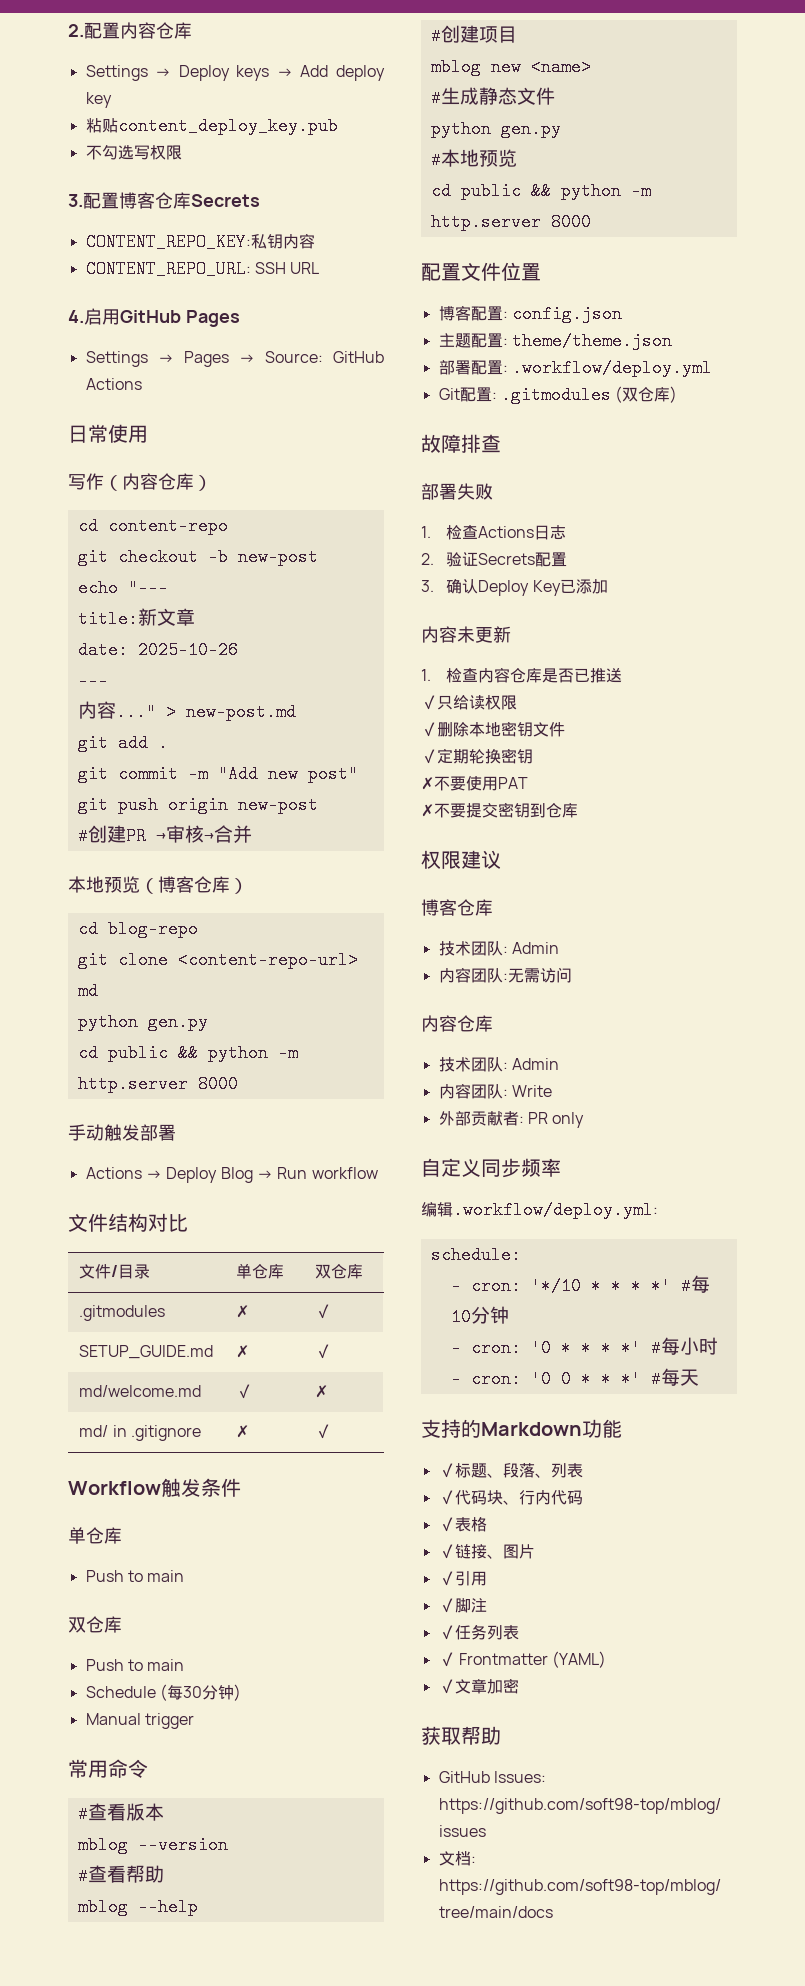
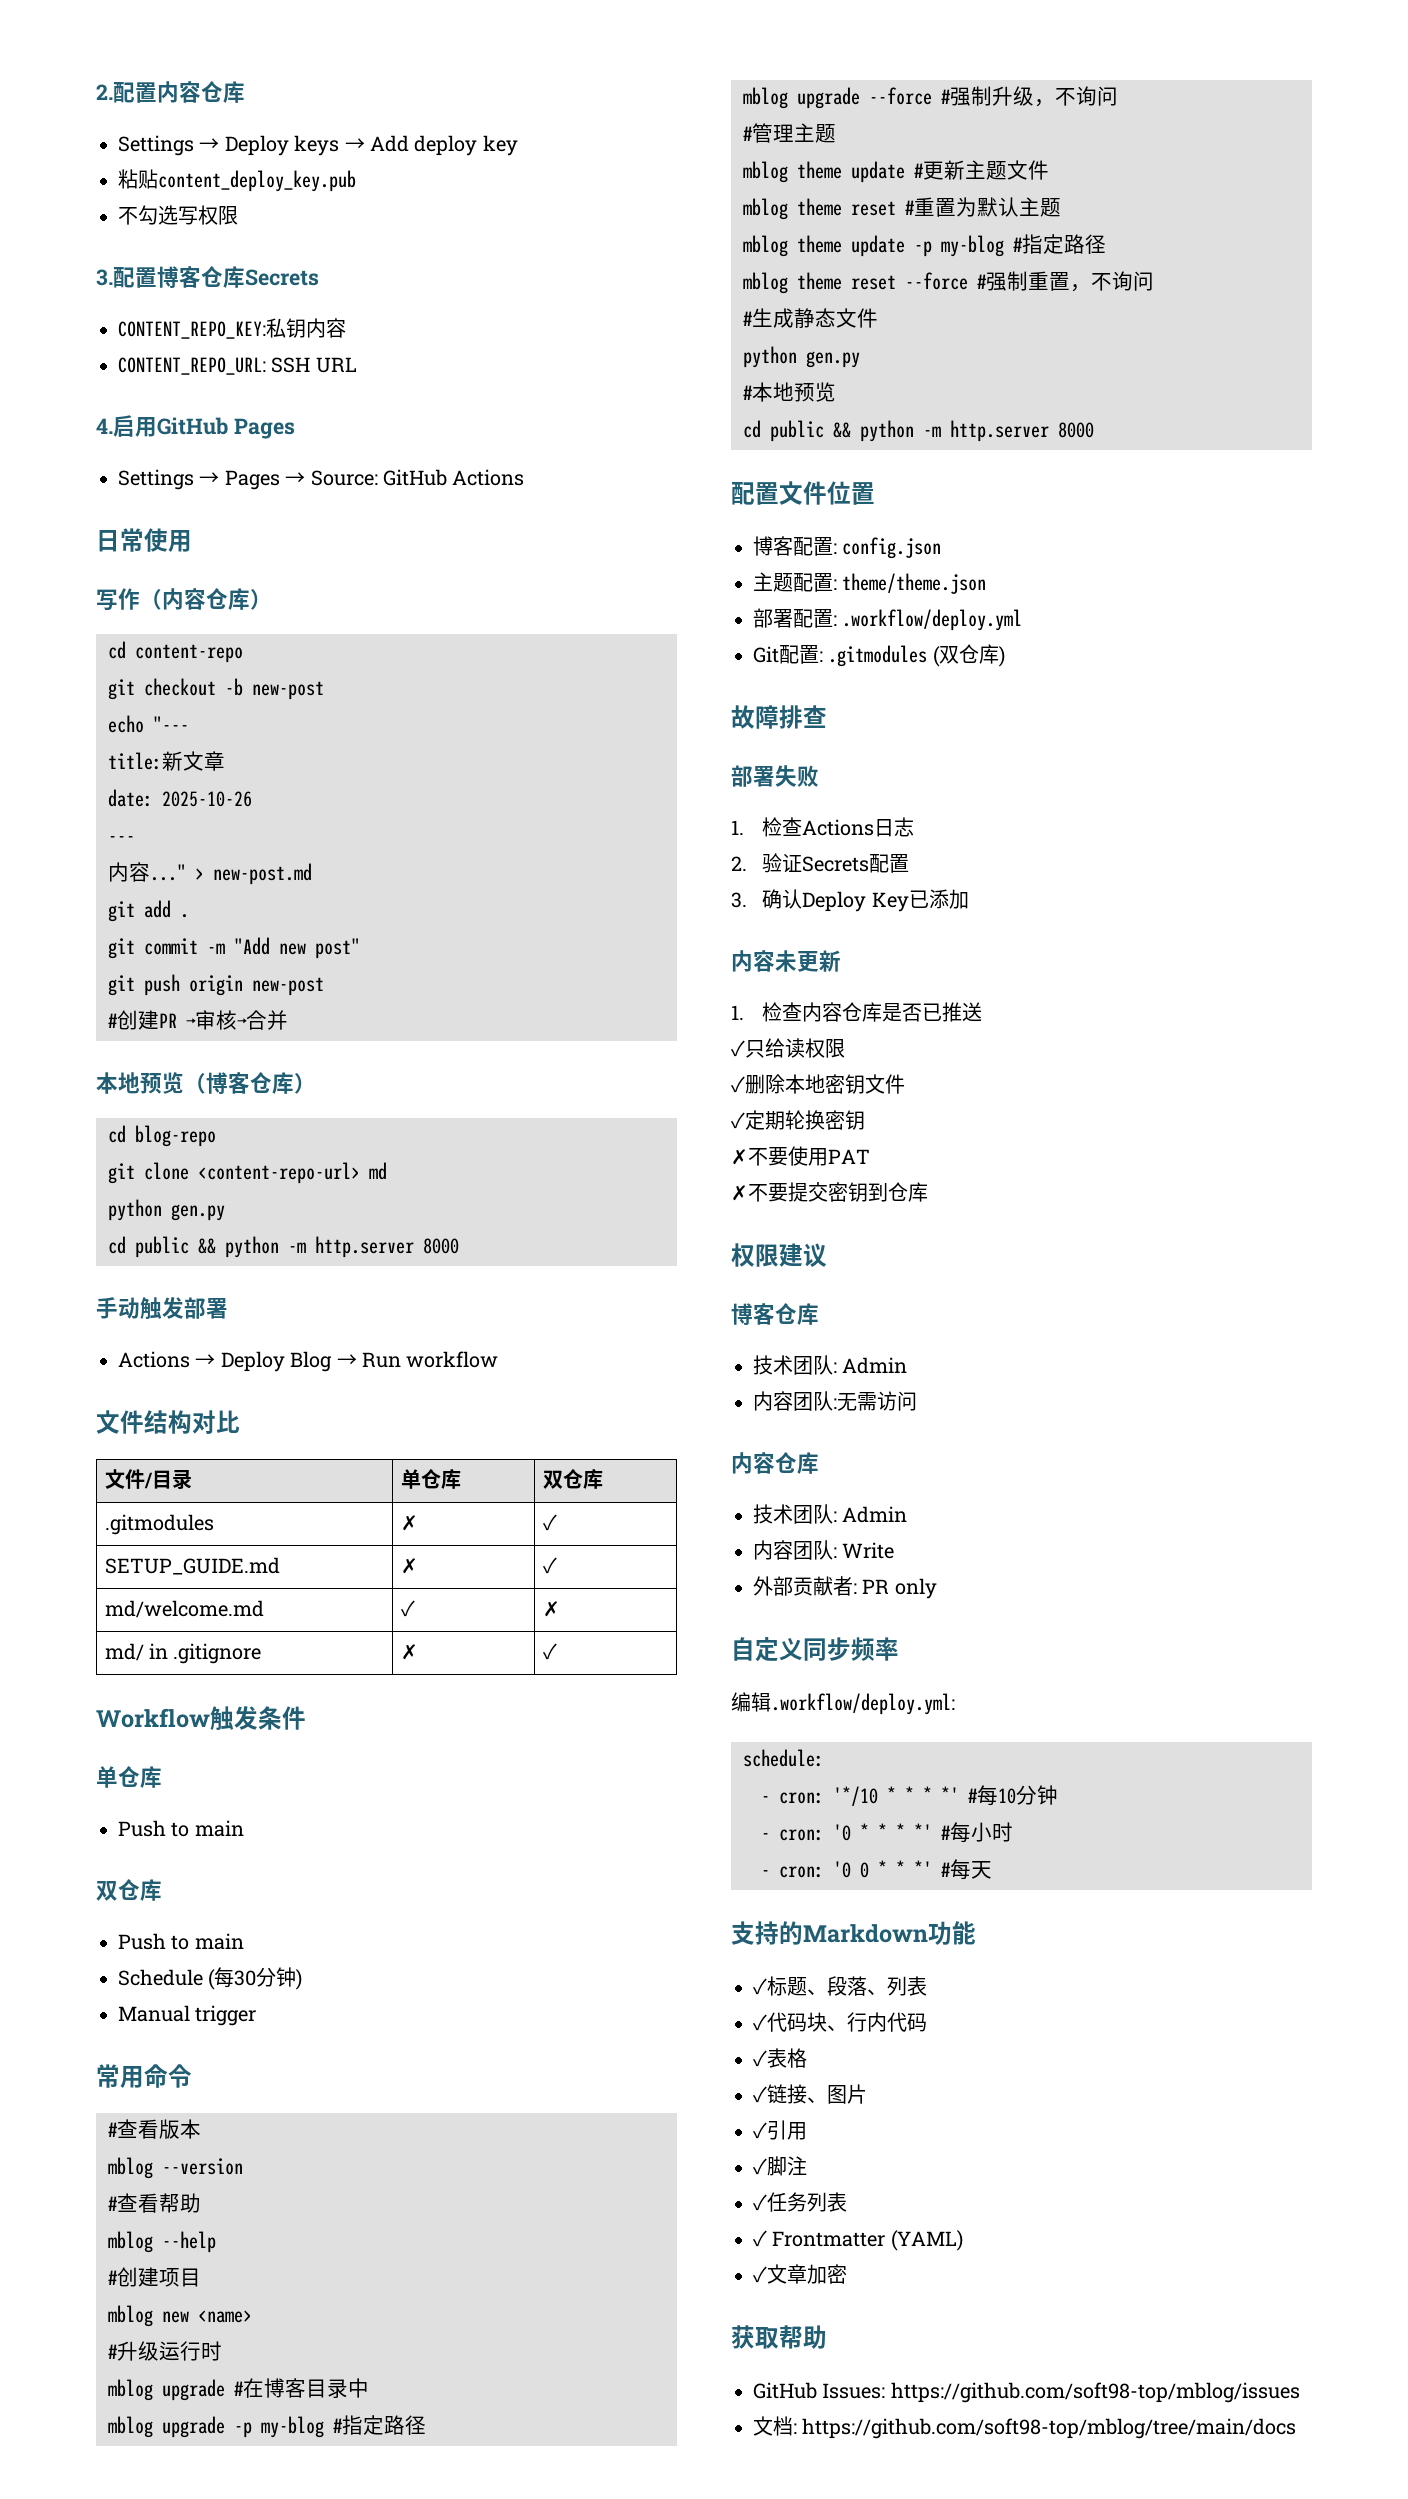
+ #升级运行时
+ mblog upgrade #在博客目录中
+ mblog upgrade -p my-blog #指定路径
+ mblog upgrade --force #强制升级，不询问
+ #管理主题
+ mblog theme update #更新主题文件
+ mblog theme reset #重置为默认主题
+ mblog theme update -p my-blog #指定路径
+ mblog theme reset --force #强制重置，不询问

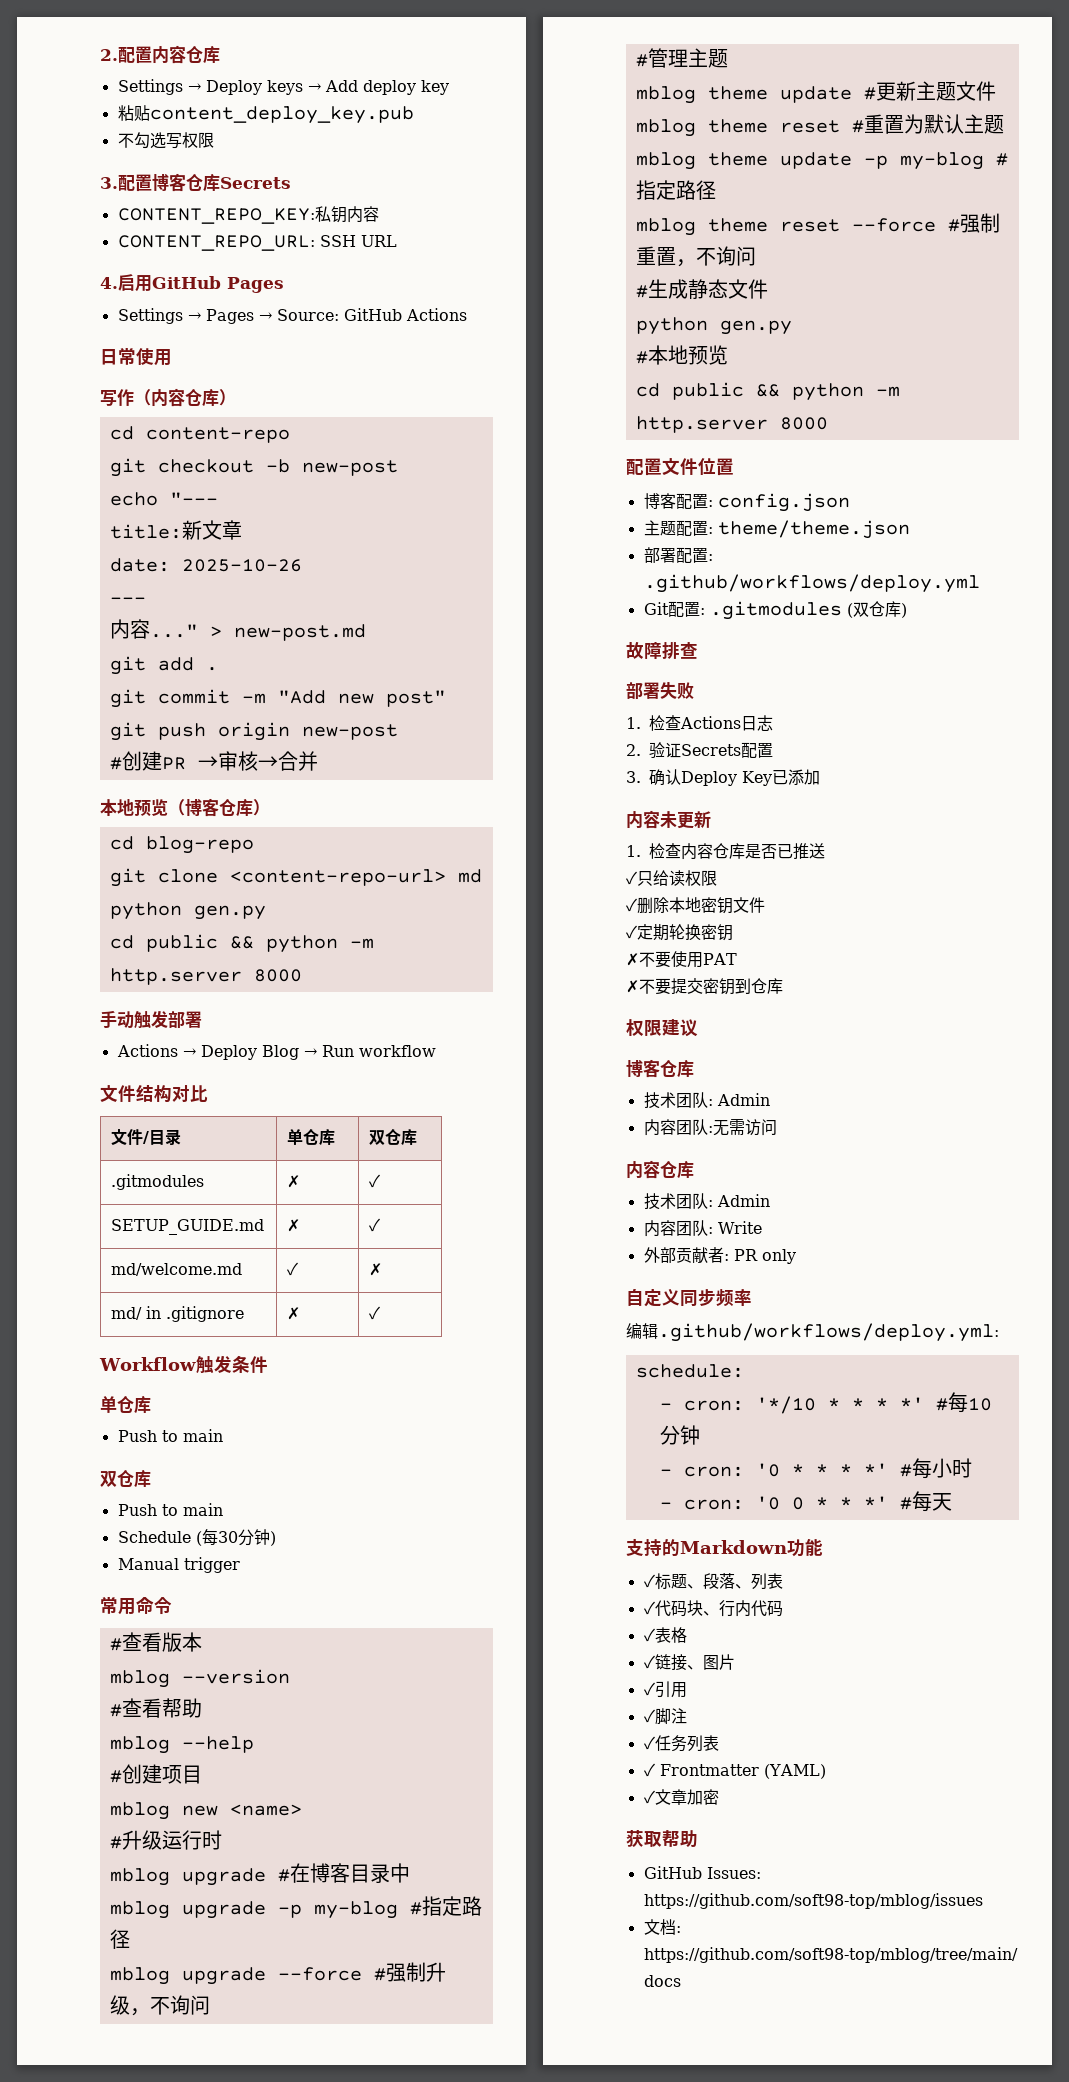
- 部署配置: .workflow/deploy.yml
+ 部署配置: .github/workflows/deploy.yml
- 编辑.workflow/deploy.yml:
+ 编辑.github/workflows/deploy.yml:

